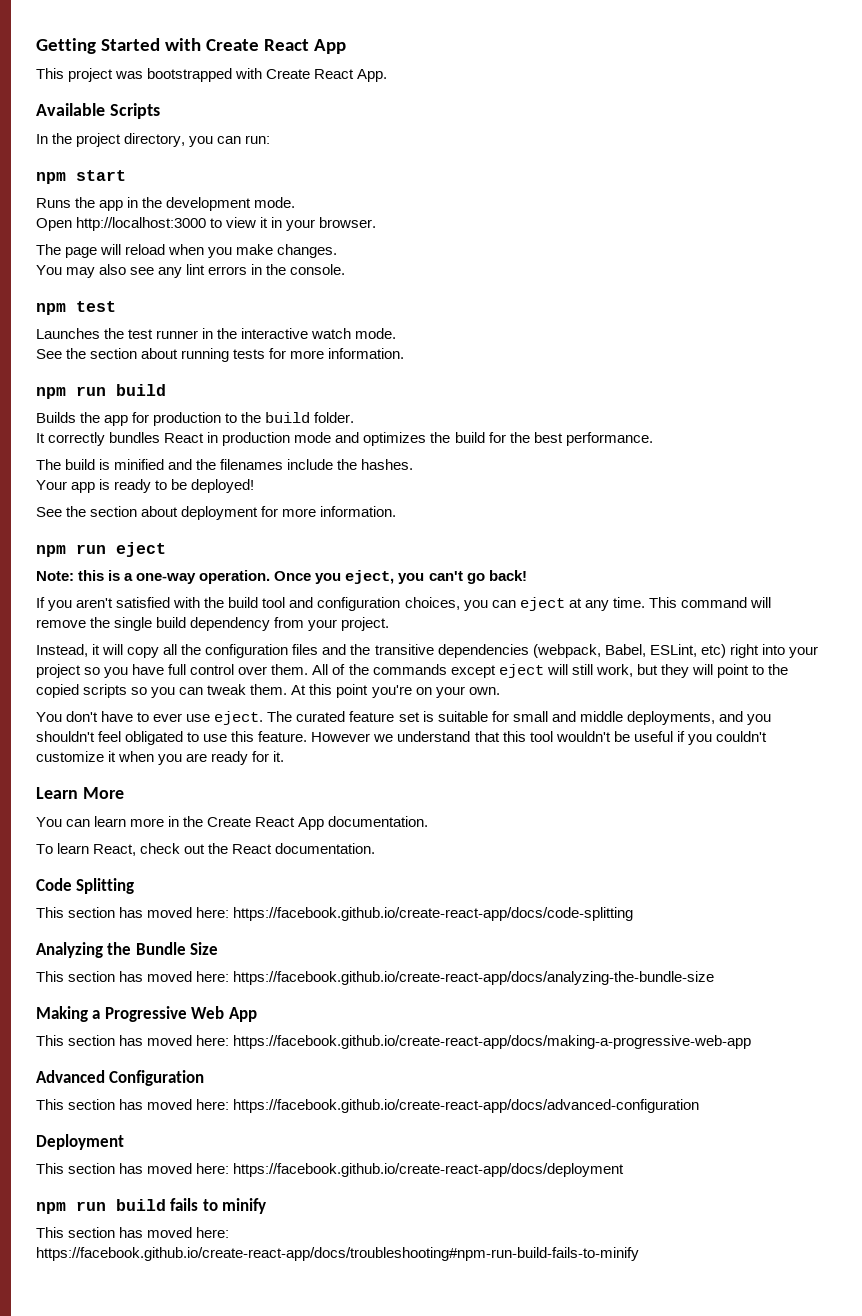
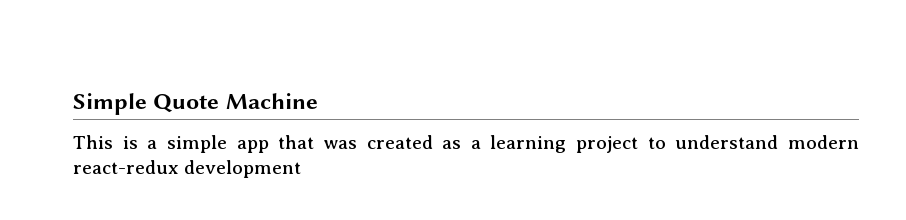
- Getting Started with Create React App
- This project was bootstrapped with Create React App.
- Available Scripts
- In the project directory, you can run:
- npm start
- Runs the app in the development mode.
- Open http://localhost:3000 to view it in your browser.
- The page will reload when you make changes.
- You may also see any lint errors in the console.
- npm test
- Launches the test runner in the interactive watch mode.
- See the section about running tests for more information.
- npm run build
- Builds the app for production to the build folder.
- It correctly bundles React in production mode and optimizes the build for the best performance.
- The build is minified and the filenames include the hashes.
- Your app is ready to be deployed!
- See the section about deployment for more information.
- npm run eject
- Note: this is a one-way operation. Once you eject, you can't go back!
- If you aren't satisfied with the build tool and configuration choices, you can eject at any time. This command will remove the single build dependency from your project.
- Instead, it will copy all the configuration files and the transitive dependencies (webpack, Babel, ESLint, etc) right into your project so you have full control over them. All of the commands except eject will still work, but they will point to the copied scripts so you can tweak them. At this point you're on your own.
- You don't have to ever use eject. The curated feature set is suitable for small and middle deployments, and you shouldn't feel obligated to use this feature. However we understand that this tool wouldn't be useful if you couldn't customize it when you are ready for it.
- Learn More
- You can learn more in the Create React App documentation.
- To learn React, check out the React documentation.
- Code Splitting
- This section has moved here: https://facebook.github.io/create-react-app/docs/code-splitting
- Analyzing the Bundle Size
- This section has moved here: https://facebook.github.io/create-react-app/docs/analyzing-the-bundle-size
- Making a Progressive Web App
- This section has moved here: https://facebook.github.io/create-react-app/docs/making-a-progressive-web-app
- Advanced Configuration
- This section has moved here: https://facebook.github.io/create-react-app/docs/advanced-configuration
- Deployment
- This section has moved here: https://facebook.github.io/create-react-app/docs/deployment
- npm run build fails to minify
- This section has moved here: https://facebook.github.io/create-react-app/docs/troubleshooting#npm-run-build-fails-to-minify
+ Simple Quote Machine
+ This is a simple app that was created as a learning project to understand modern react-redux development

